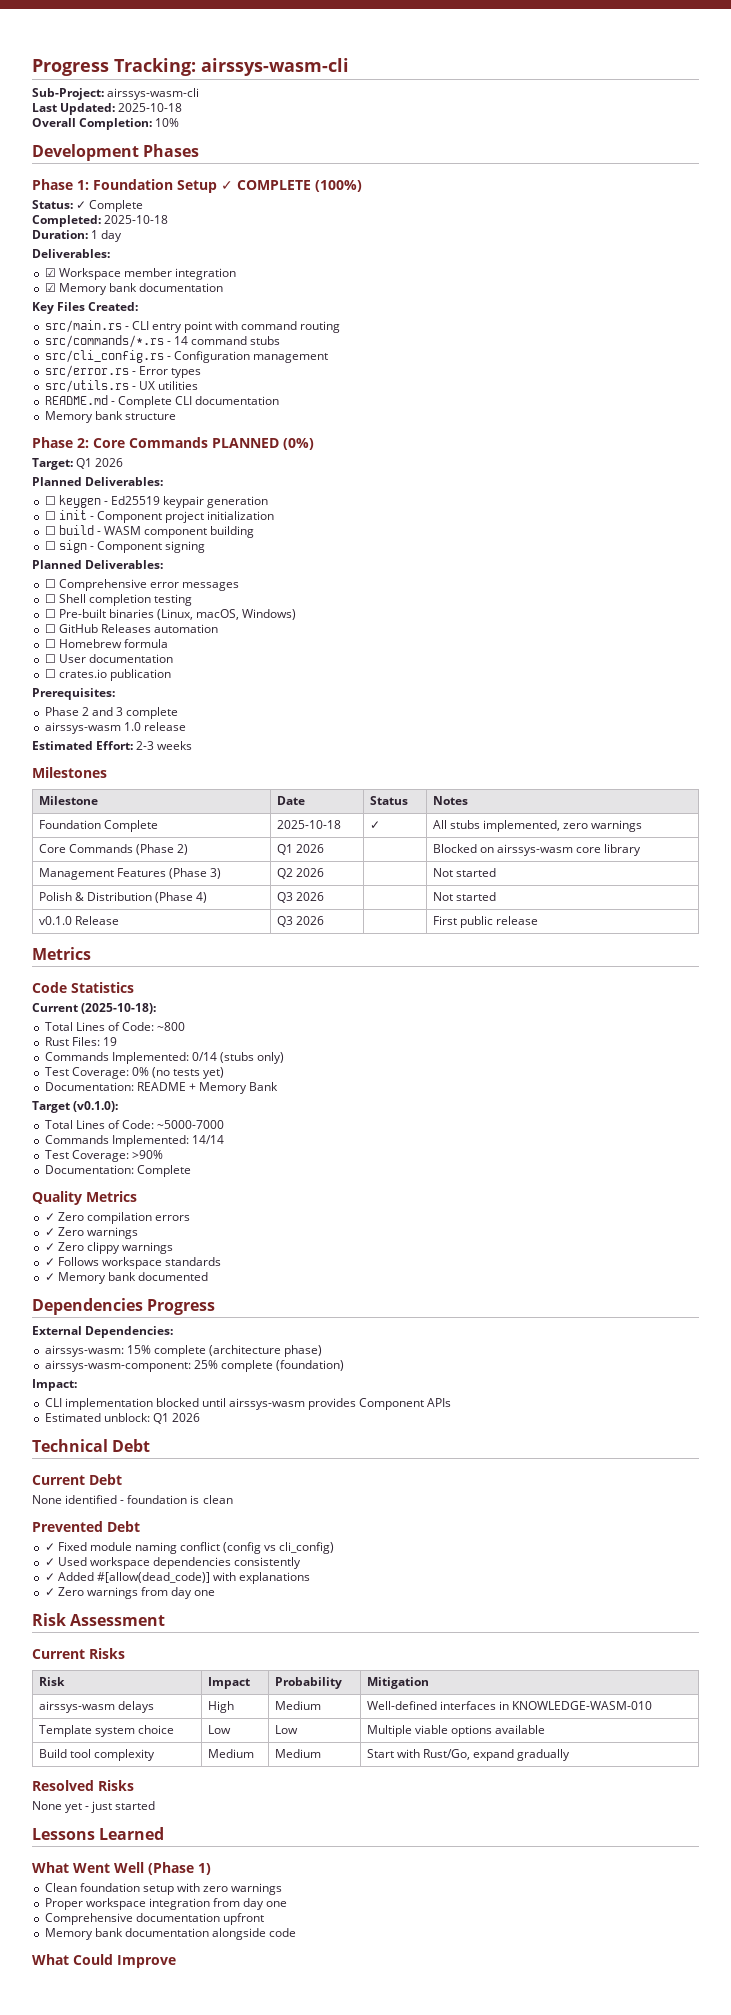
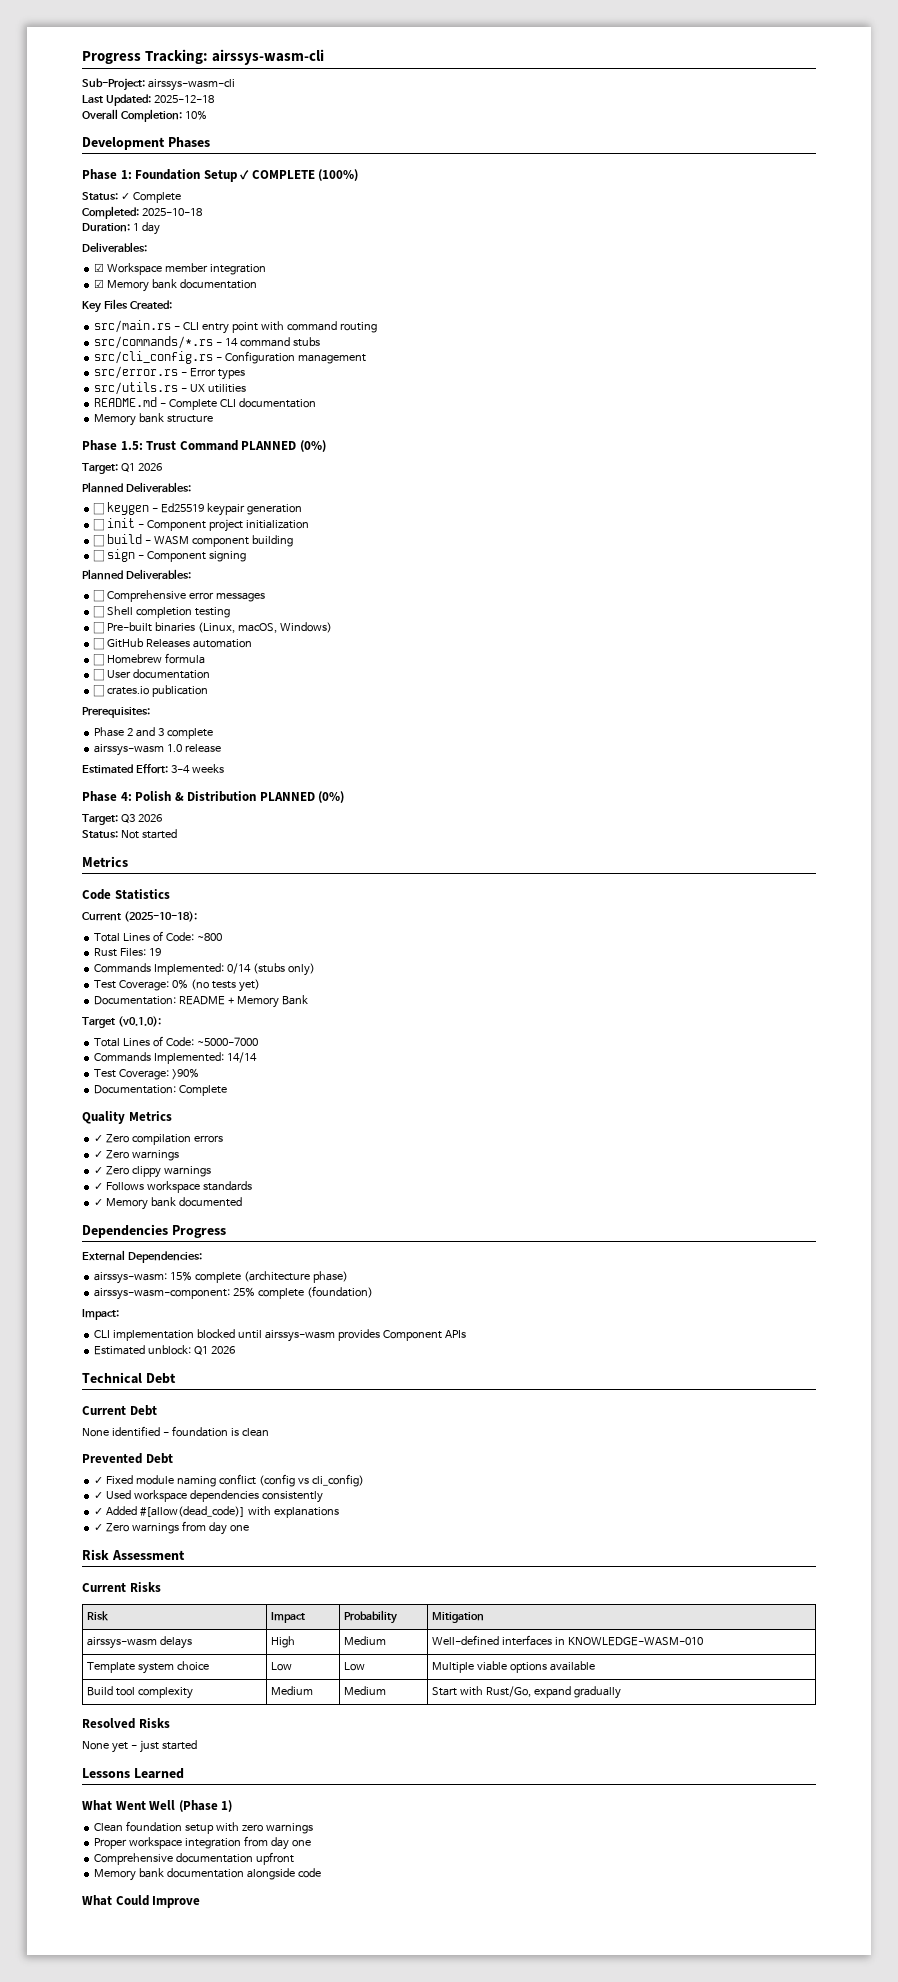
- Last Updated: 2025-10-18
+ Last Updated: 2025-12-18
- Phase 2: Core Commands PLANNED (0%)
+ Phase 1.5: Trust Command PLANNED (0%)
- Estimated Effort: 2-3 weeks
+ Estimated Effort: 3-4 weeks
- Milestones
- Milestone | Date | Status | Notes
- Foundation Complete | 2025-10-18 | ✓ | All stubs implemented, zero warnings
- Core Commands (Phase 2) | Q1 2026 | | Blocked on airssys-wasm core library
- Management Features (Phase 3) | Q2 2026 | | Not started
- Polish & Distribution (Phase 4) | Q3 2026 | | Not started
- v0.1.0 Release | Q3 2026 | | First public release
+ Phase 4: Polish & Distribution PLANNED (0%)
+ Target: Q3 2026
+ Status: Not started

